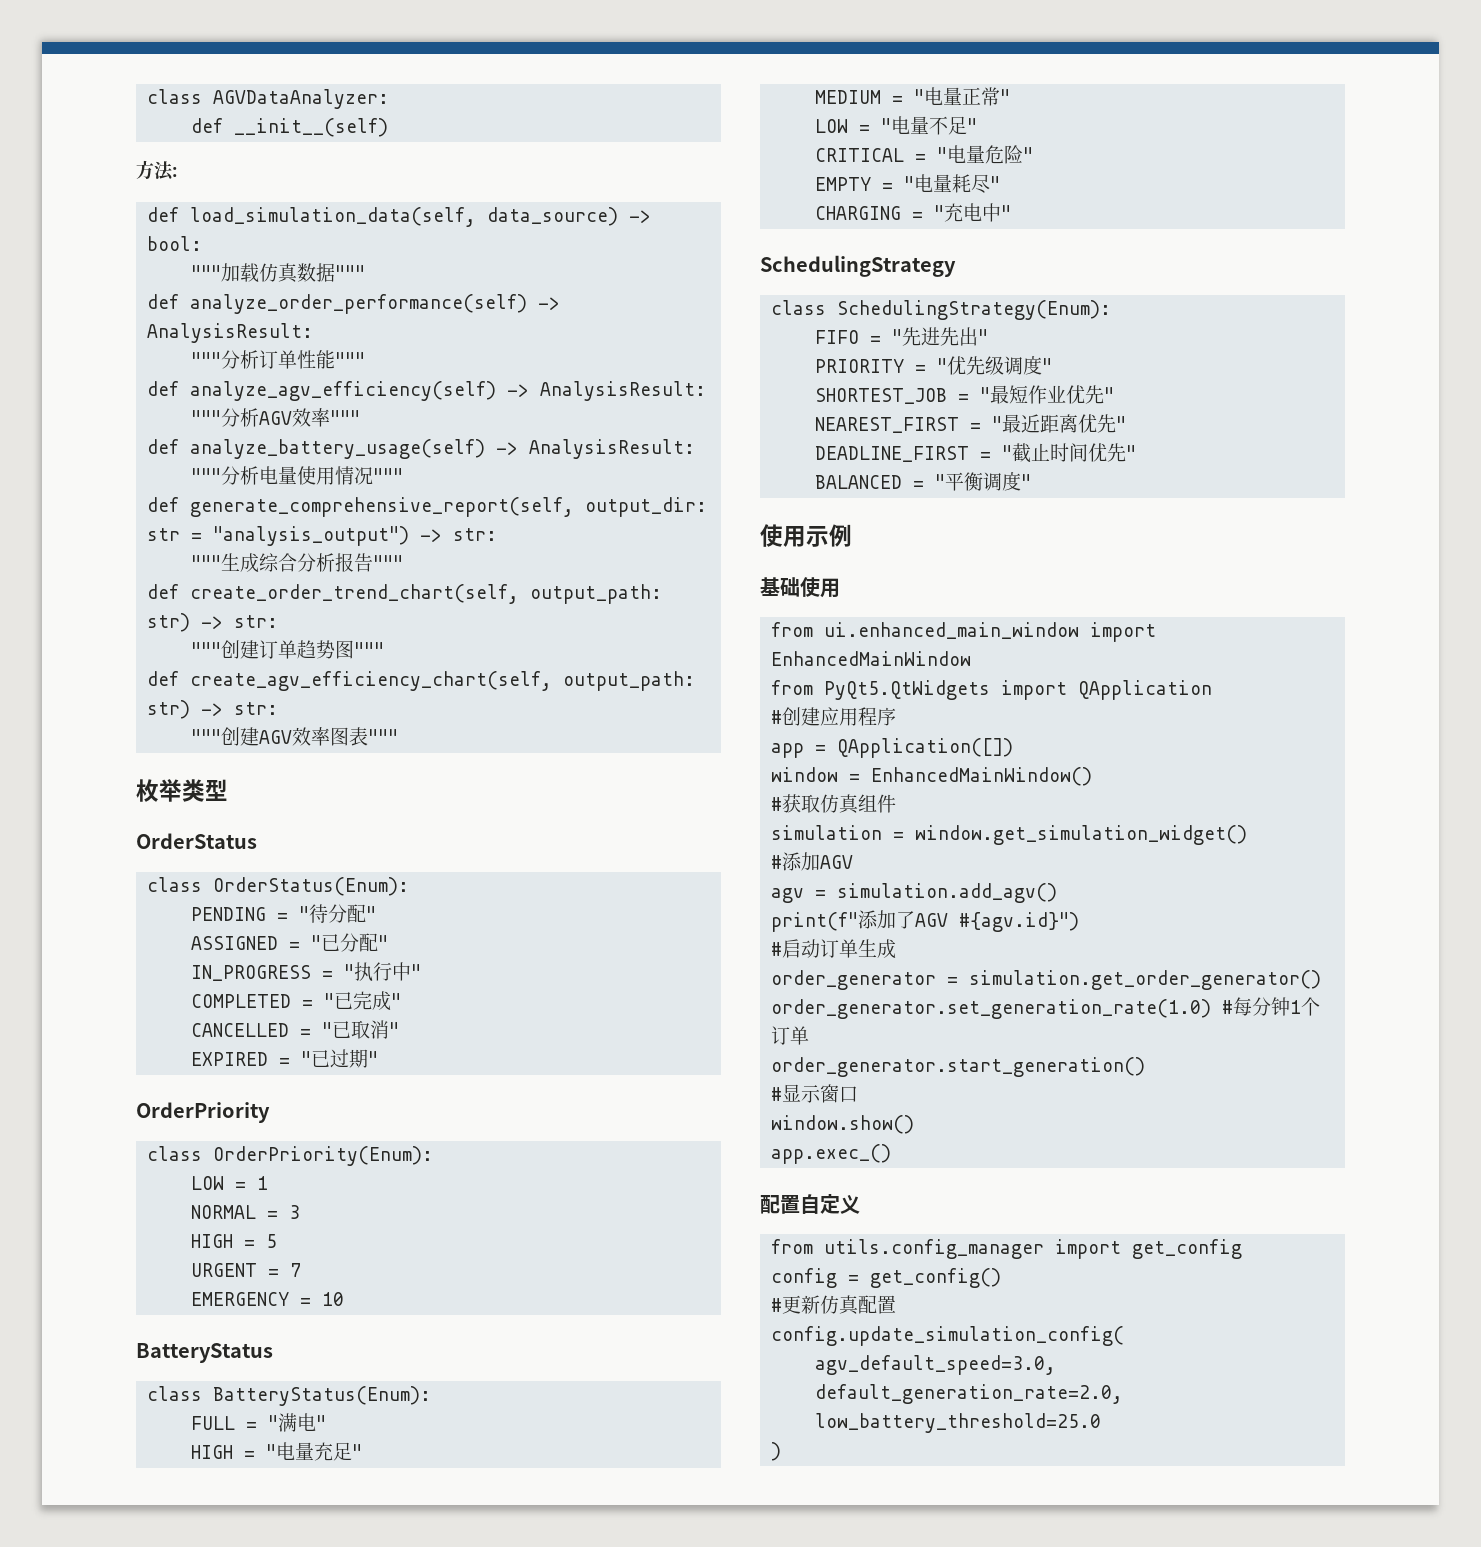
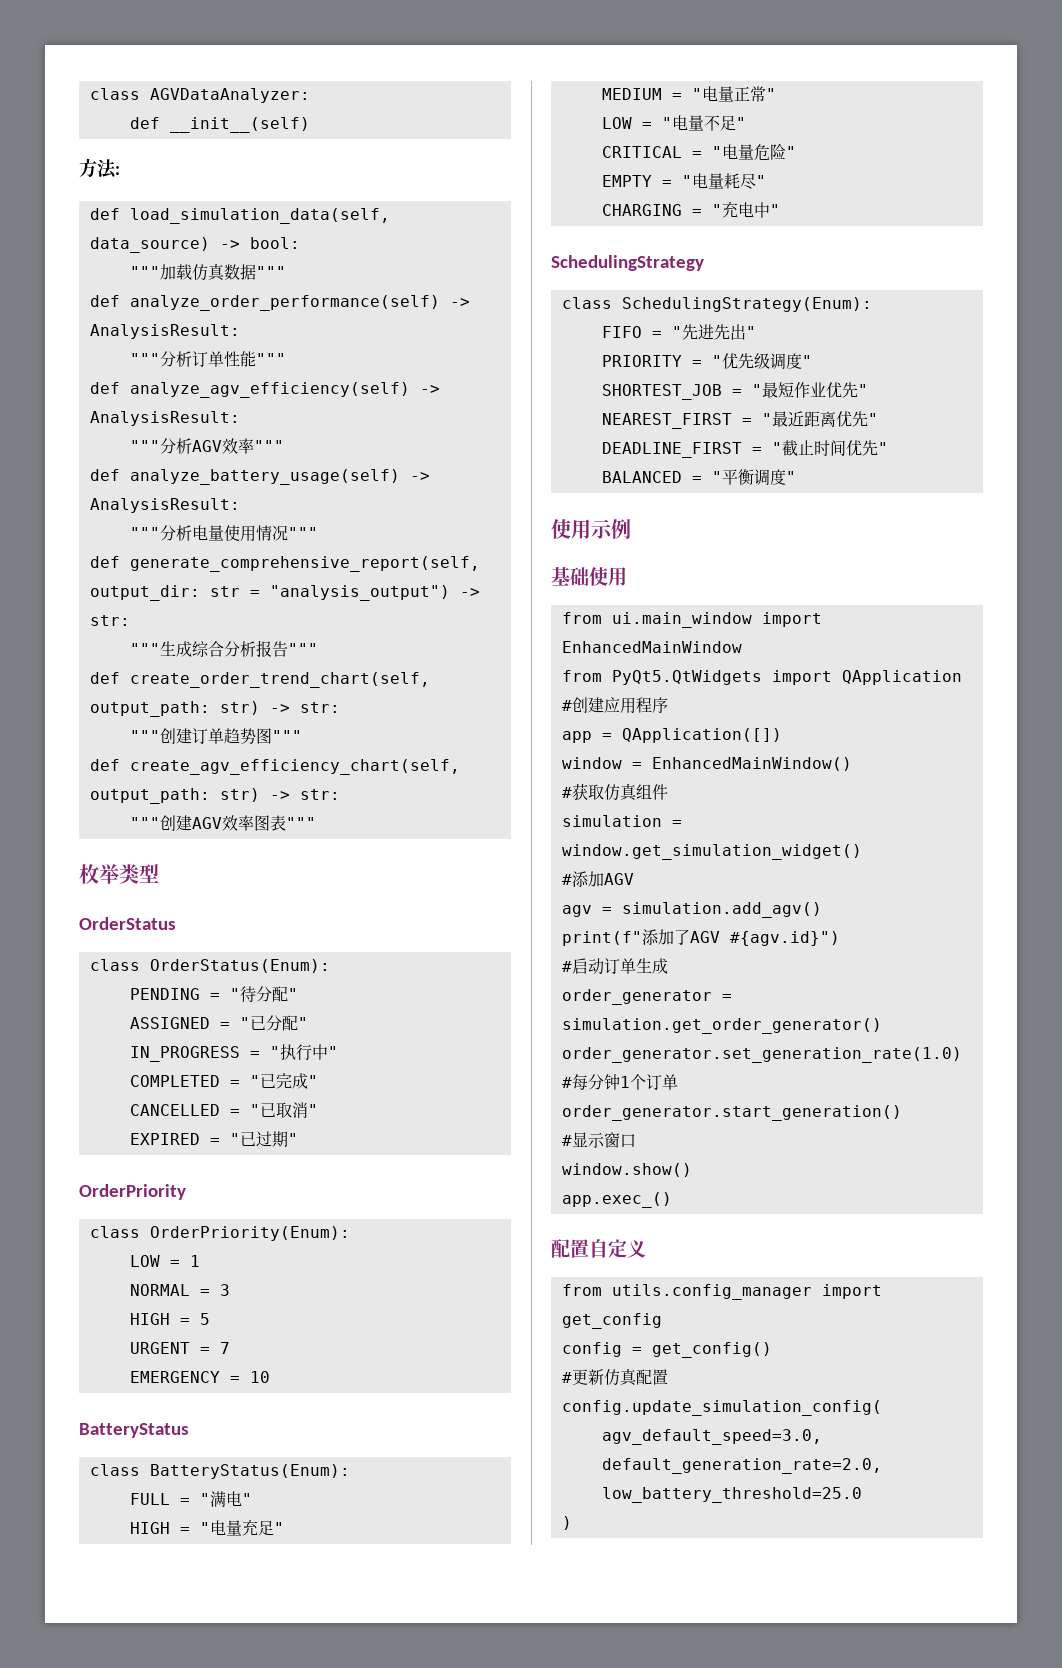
- from ui.enhanced_main_window import EnhancedMainWindow
+ from ui.main_window import EnhancedMainWindow

